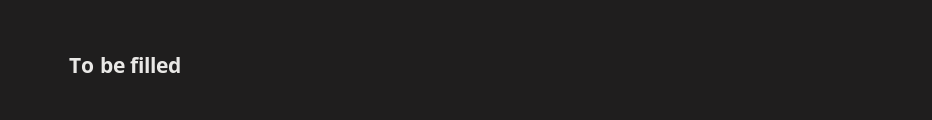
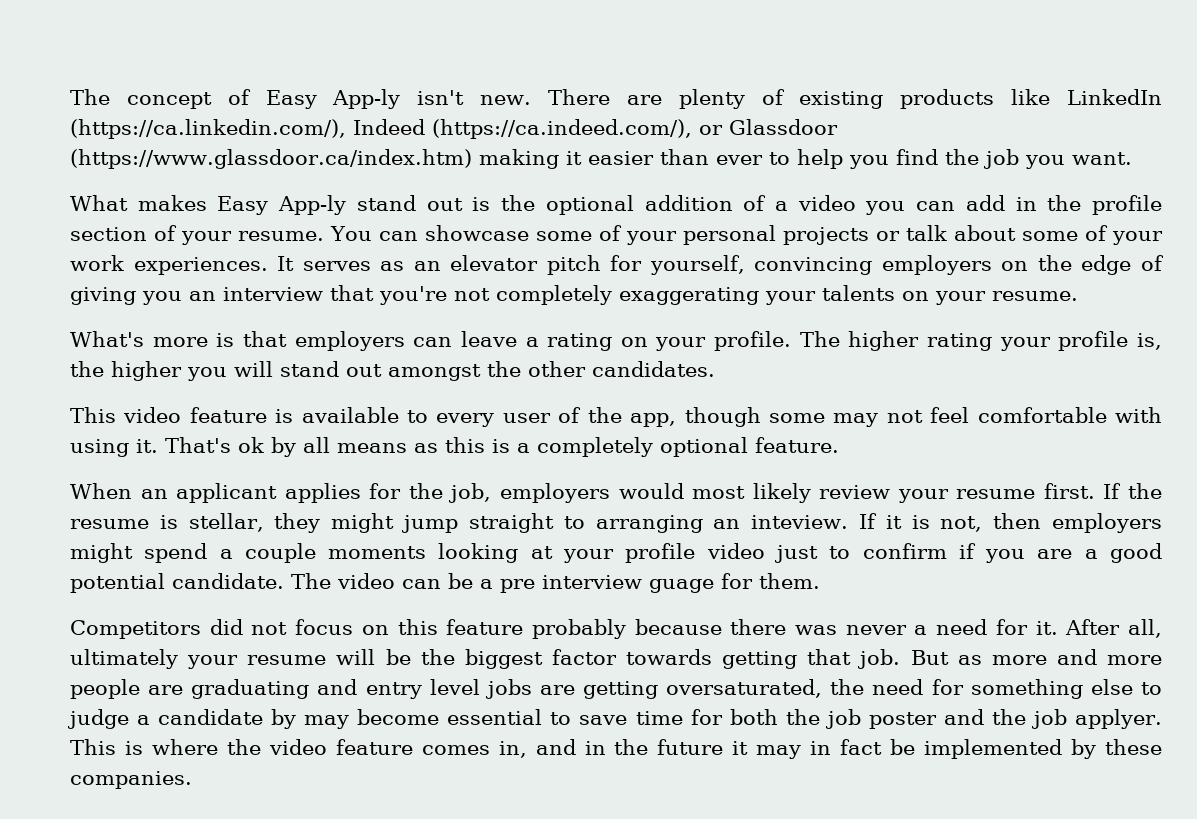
- To be filled
+ The concept of Easy App-ly isn't new. There are plenty of existing products like LinkedIn (https://ca.linkedin.com/), Indeed (https://ca.indeed.com/), or Glassdoor (https://www.glassdoor.ca/index.htm) making it easier than ever to help you find the job you want.
+ What makes Easy App-ly stand out is the optional addition of a video you can add in the profile section of your resume. You can showcase some of your personal projects or talk about some of your work experiences. It serves as an elevator pitch for yourself, convincing employers on the edge of giving you an interview that you're not completely exaggerating your talents on your resume.
+ What's more is that employers can leave a rating on your profile. The higher rating your profile is, the higher you will stand out amongst the other candidates.
+ This video feature is available to every user of the app, though some may not feel comfortable with using it. That's ok by all means as this is a completely optional feature.
+ When an applicant applies for the job, employers would most likely review your resume first. If the resume is stellar, they might jump straight to arranging an inteview. If it is not, then employers might spend a couple moments looking at your profile video just to confirm if you are a good potential candidate. The video can be a pre interview guage for them.
+ Competitors did not focus on this feature probably because there was never a need for it. After all, ultimately your resume will be the biggest factor towards getting that job. But as more and more people are graduating and entry level jobs are getting oversaturated, the need for something else to judge a candidate by may become essential to save time for both the job poster and the job applyer. This is where the video feature comes in, and in the future it may in fact be implemented by these companies.

